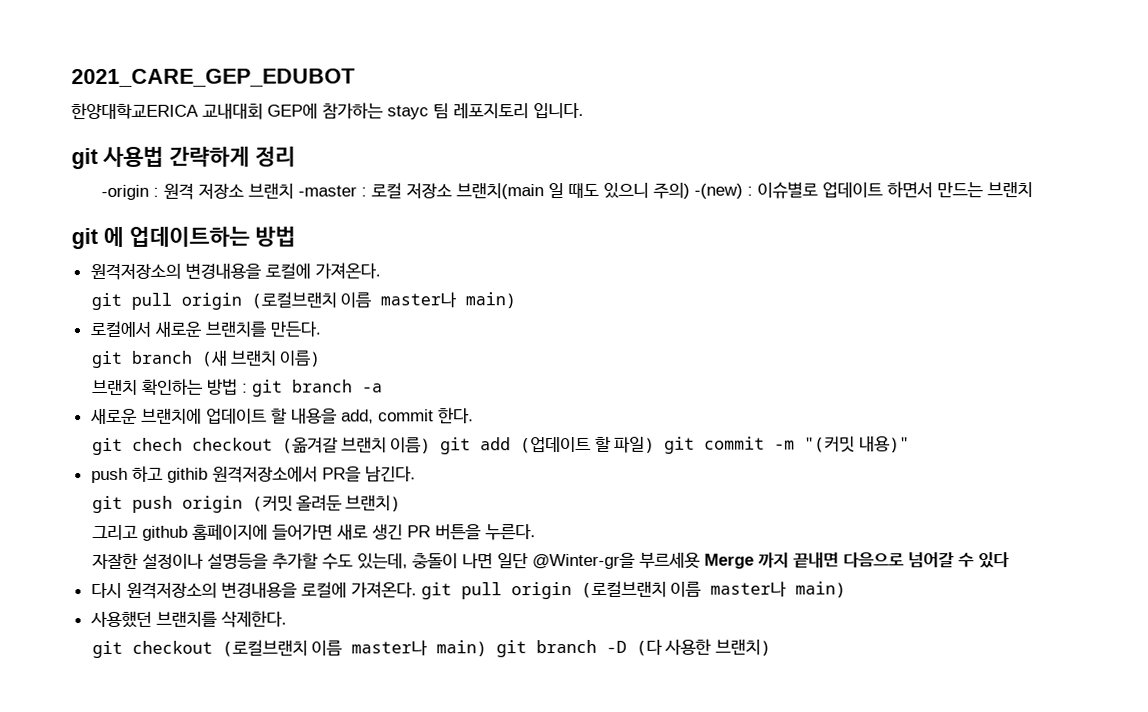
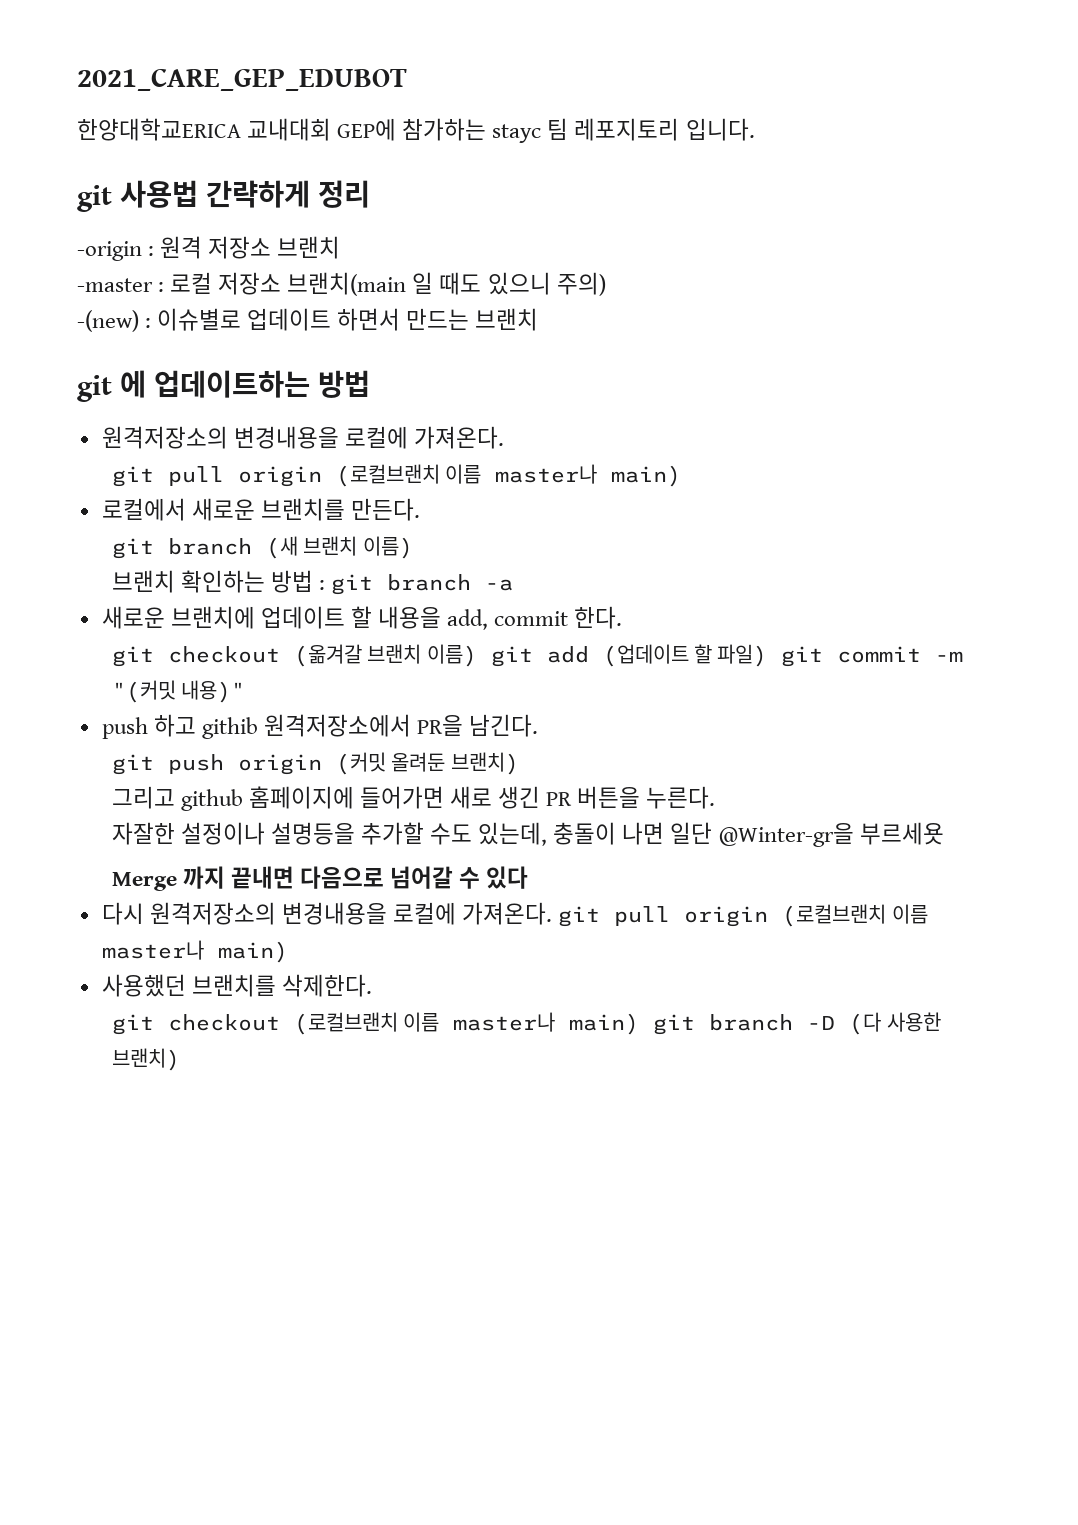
- -origin : 원격 저장소 브랜치 -master : 로컬 저장소 브랜치(main 일 때도 있으니 주의) -(new) : 이슈별로 업데이트 하면서 만드는 브랜치
+ -origin : 원격 저장소 브랜치
+ -master : 로컬 저장소 브랜치(main 일 때도 있으니 주의)
+ -(new) : 이슈별로 업데이트 하면서 만드는 브랜치
- git chech checkout (옮겨갈 브랜치 이름) git add (업데이트 할 파일) git commit -m "(커밋 내용)"
+ git checkout (옮겨갈 브랜치 이름) git add (업데이트 할 파일) git commit -m "(커밋 내용)"
- 자잘한 설정이나 설명등을 추가할 수도 있는데, 충돌이 나면 일단 @Winter-gr을 부르세욧 Merge 까지 끝내면 다음으로 넘어갈 수 있다
+ 자잘한 설정이나 설명등을 추가할 수도 있는데, 충돌이 나면 일단 @Winter-gr을 부르세욧
+ Merge 까지 끝내면 다음으로 넘어갈 수 있다

